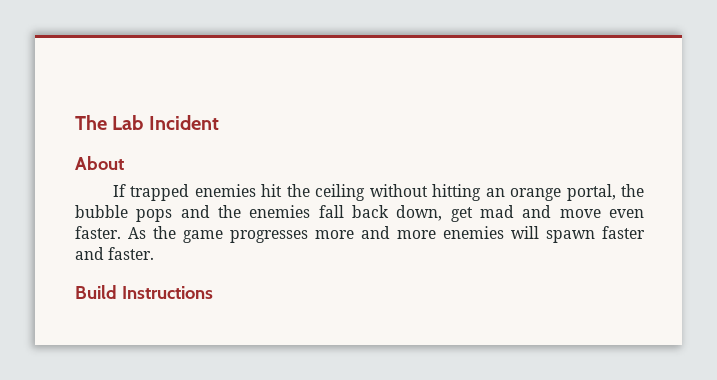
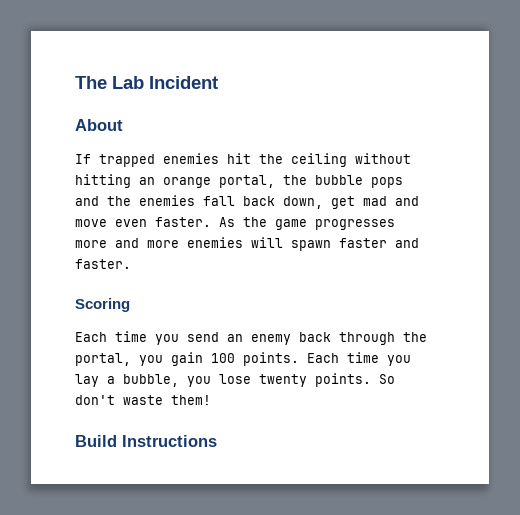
+ Scoring
+ Each time you send an enemy back through the portal, you gain 100 points. Each time you lay a bubble, you lose twenty points. So don't waste them!

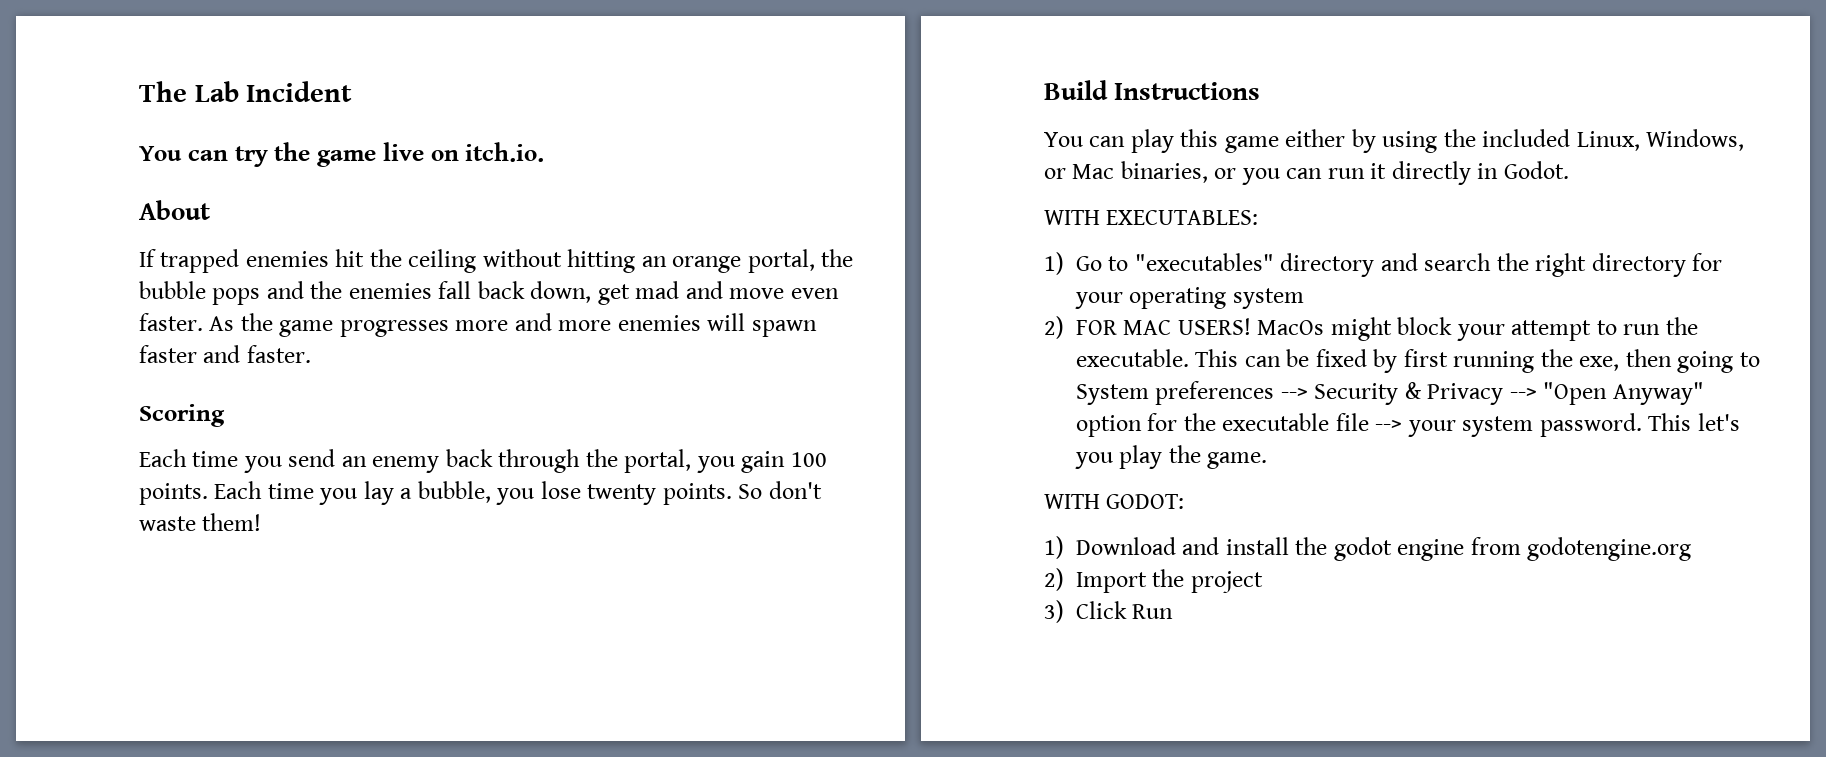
+ You can try the game live on itch.io.
+ You can play this game either by using the included Linux, Windows, or Mac binaries, or you can run it directly in Godot.
+ WITH EXECUTABLES:
+ 1) Go to "executables" directory and search the right directory for your operating system
+ 2) FOR MAC USERS! MacOs might block your attempt to run the executable. This can be fixed by first running the exe, then going to System preferences --> Security & Privacy --> "Open Anyway" option for the executable file --> your system password. This let's you play the game.
+ WITH GODOT:
+ 1) Download and install the godot engine from godotengine.org
+ 2) Import the project
+ 3) Click Run

